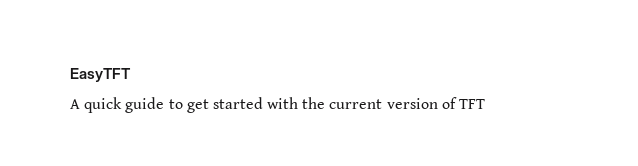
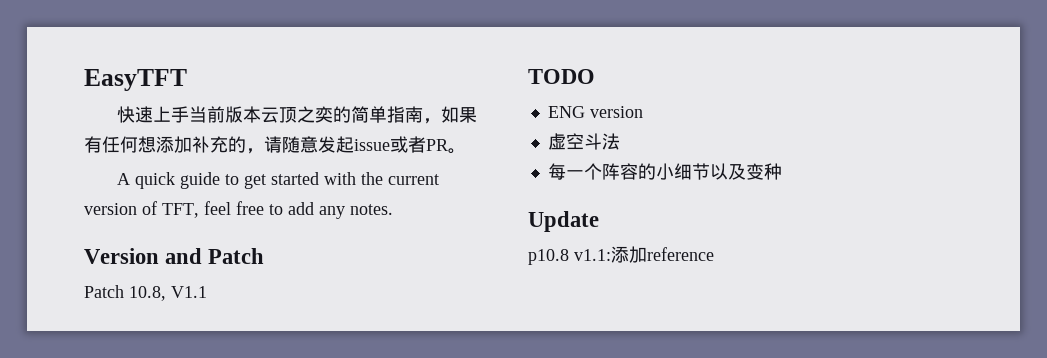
+ 快速上手当前版本云顶之奕的简单指南，如果有任何想添加补充的，请随意发起issue或者PR。
- A quick guide to get started with the current version of TFT
+ A quick guide to get started with the current version of TFT, feel free to add any notes.
+ Version and Patch
+ Patch 10.8, V1.1
+ TODO
+ ENG version
+ 虚空斗法
+ 每一个阵容的小细节以及变种
+ Update
+ p10.8 v1.1:添加reference

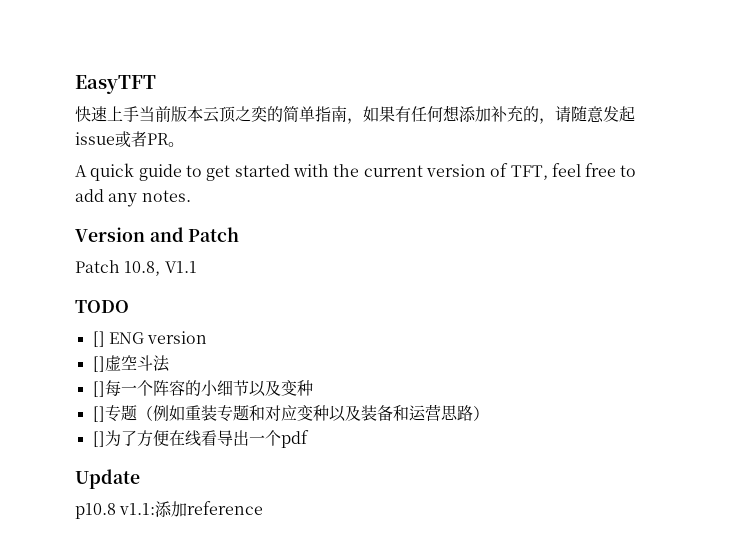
- ENG version
+ [] ENG version
- 虚空斗法
+ []虚空斗法
- 每一个阵容的小细节以及变种
+ []每一个阵容的小细节以及变种
+ []专题（例如重装专题和对应变种以及装备和运营思路）
+ []为了方便在线看导出一个pdf

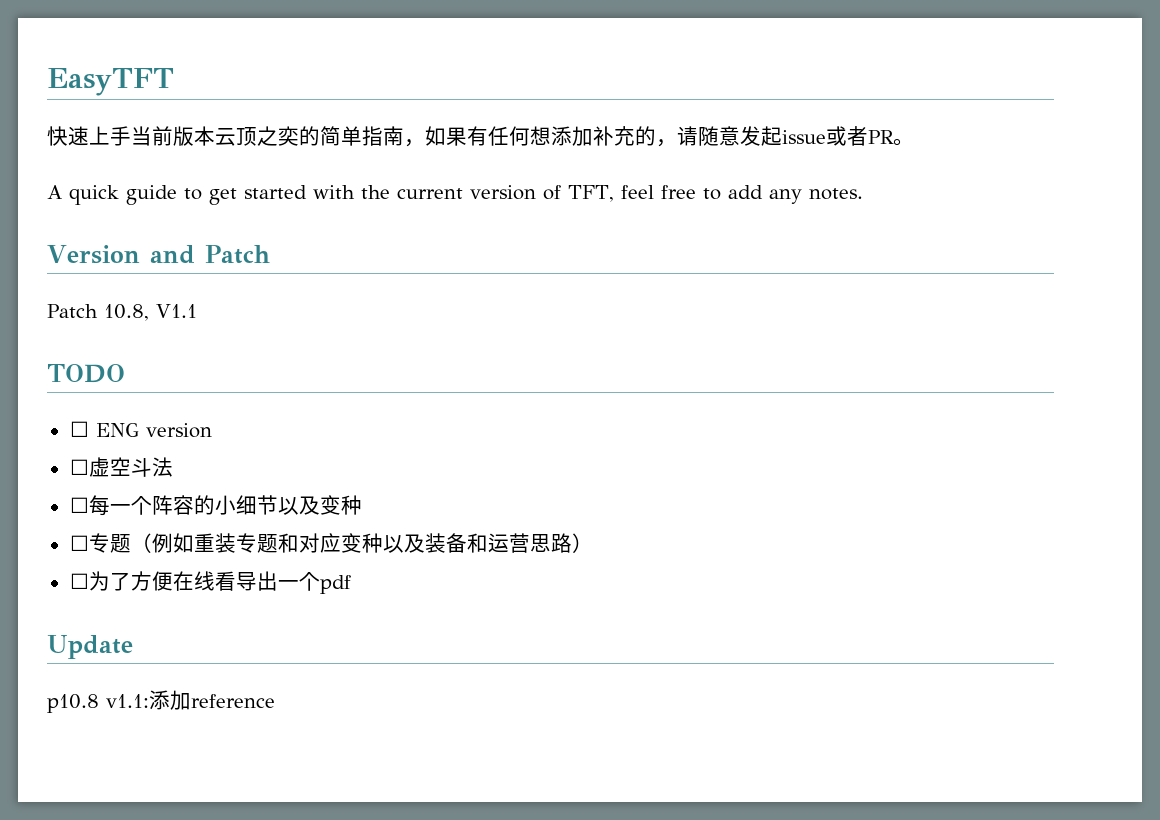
- [] ENG version
+ ☐ ENG version
- []虚空斗法
+ ☐虚空斗法
- []每一个阵容的小细节以及变种
+ ☐每一个阵容的小细节以及变种
- []专题（例如重装专题和对应变种以及装备和运营思路）
+ ☐专题（例如重装专题和对应变种以及装备和运营思路）
- []为了方便在线看导出一个pdf
+ ☐为了方便在线看导出一个pdf

